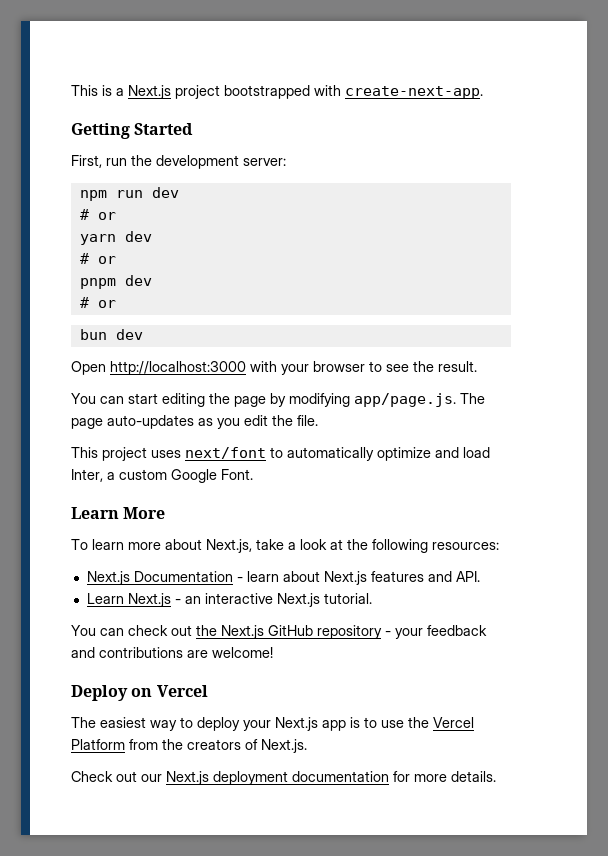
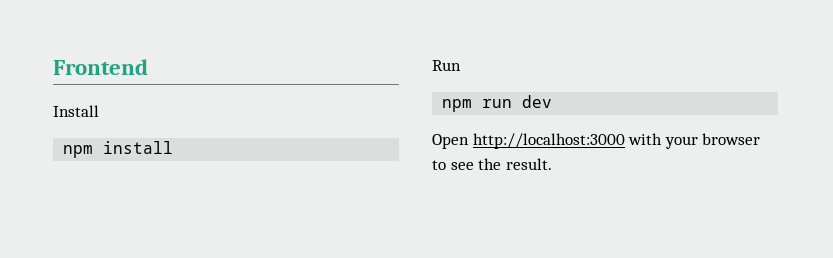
- This is a Next.js project bootstrapped with create-next-app.
- Getting Started
- First, run the development server:
+ Frontend
+ Install
+ npm install
+ Run
  npm run dev
- # or
- yarn dev
- # or
- pnpm dev
- # or
- bun dev
- You can start editing the page by modifying app/page.js. The page auto-updates as you edit the file.
- This project uses next/font to automatically optimize and load Inter, a custom Google Font.
- Learn More
- To learn more about Next.js, take a look at the following resources:
- Next.js Documentation - learn about Next.js features and API.
- Learn Next.js - an interactive Next.js tutorial.
- You can check out the Next.js GitHub repository - your feedback and contributions are welcome!
- Deploy on Vercel
- The easiest way to deploy your Next.js app is to use the Vercel Platform from the creators of Next.js.
- Check out our Next.js deployment documentation for more details.

